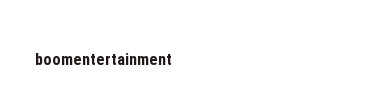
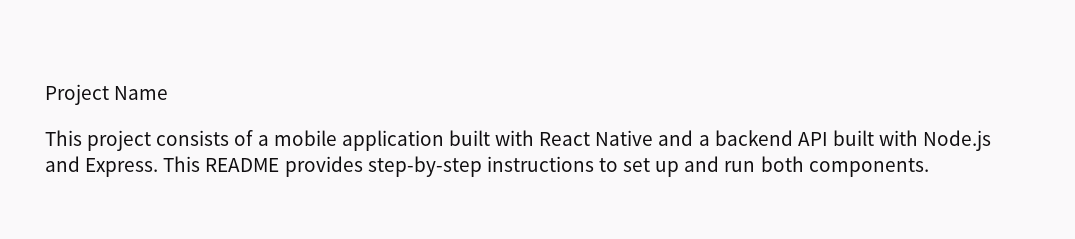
- boomentertainment
+ Project Name
+ This project consists of a mobile application built with React Native and a backend API built with Node.js and Express. This README provides step-by-step instructions to set up and run both components.

